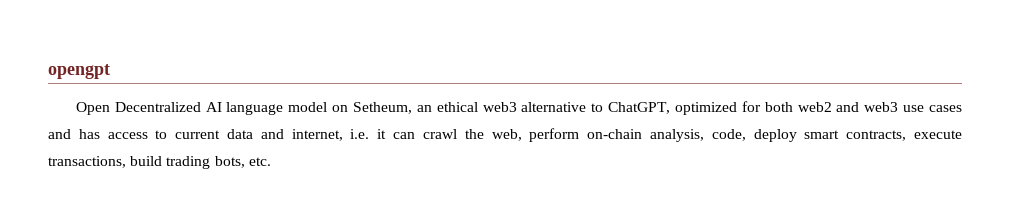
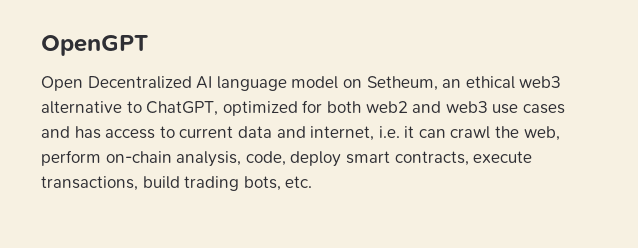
- opengpt
+ OpenGPT

